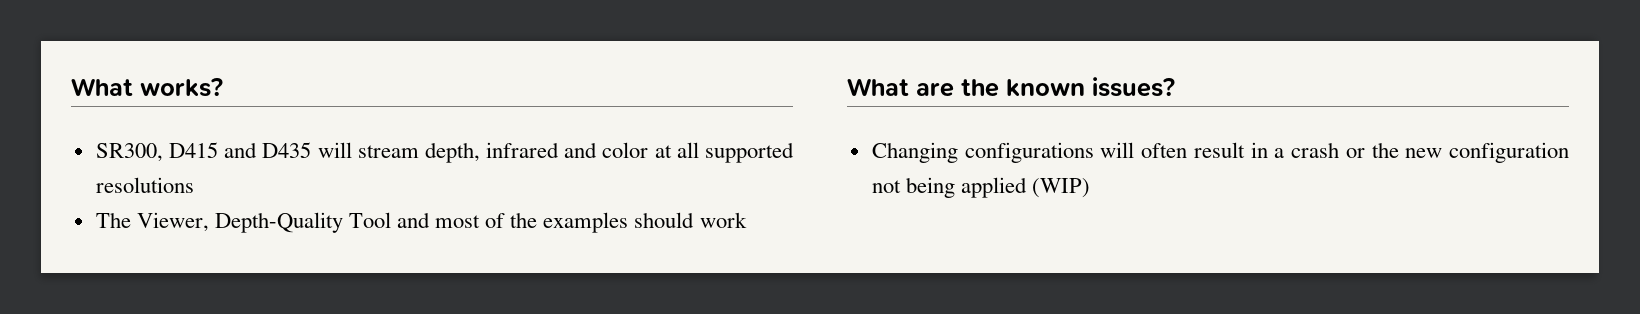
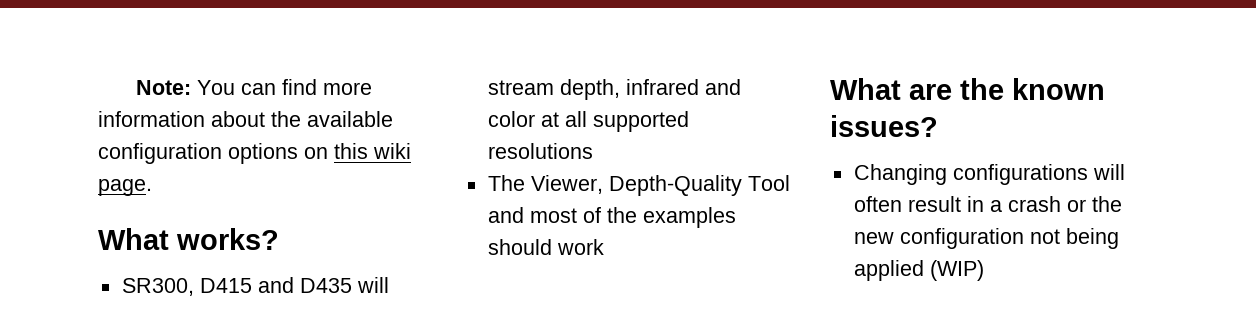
+ Note: You can find more information about the available configuration options on this wiki page.

